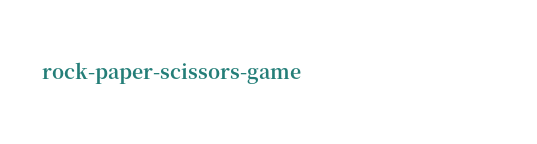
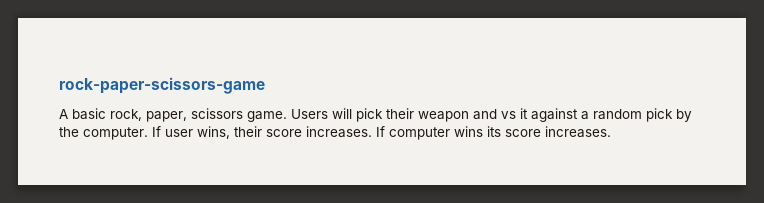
+ A basic rock, paper, scissors game. Users will pick their weapon and vs it against a random pick by the computer. If user wins, their score increases. If computer wins its score increases.

